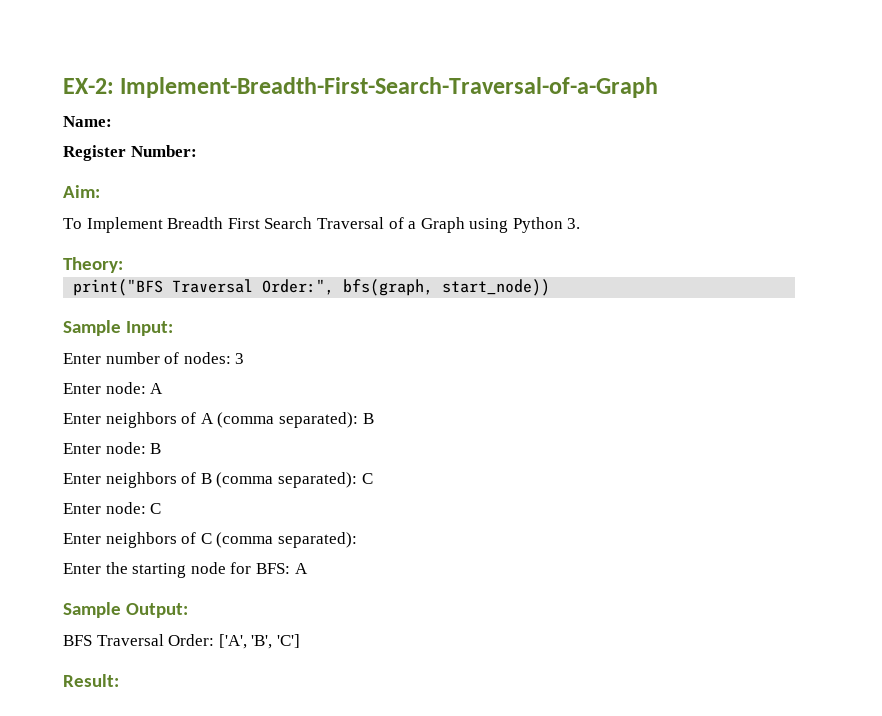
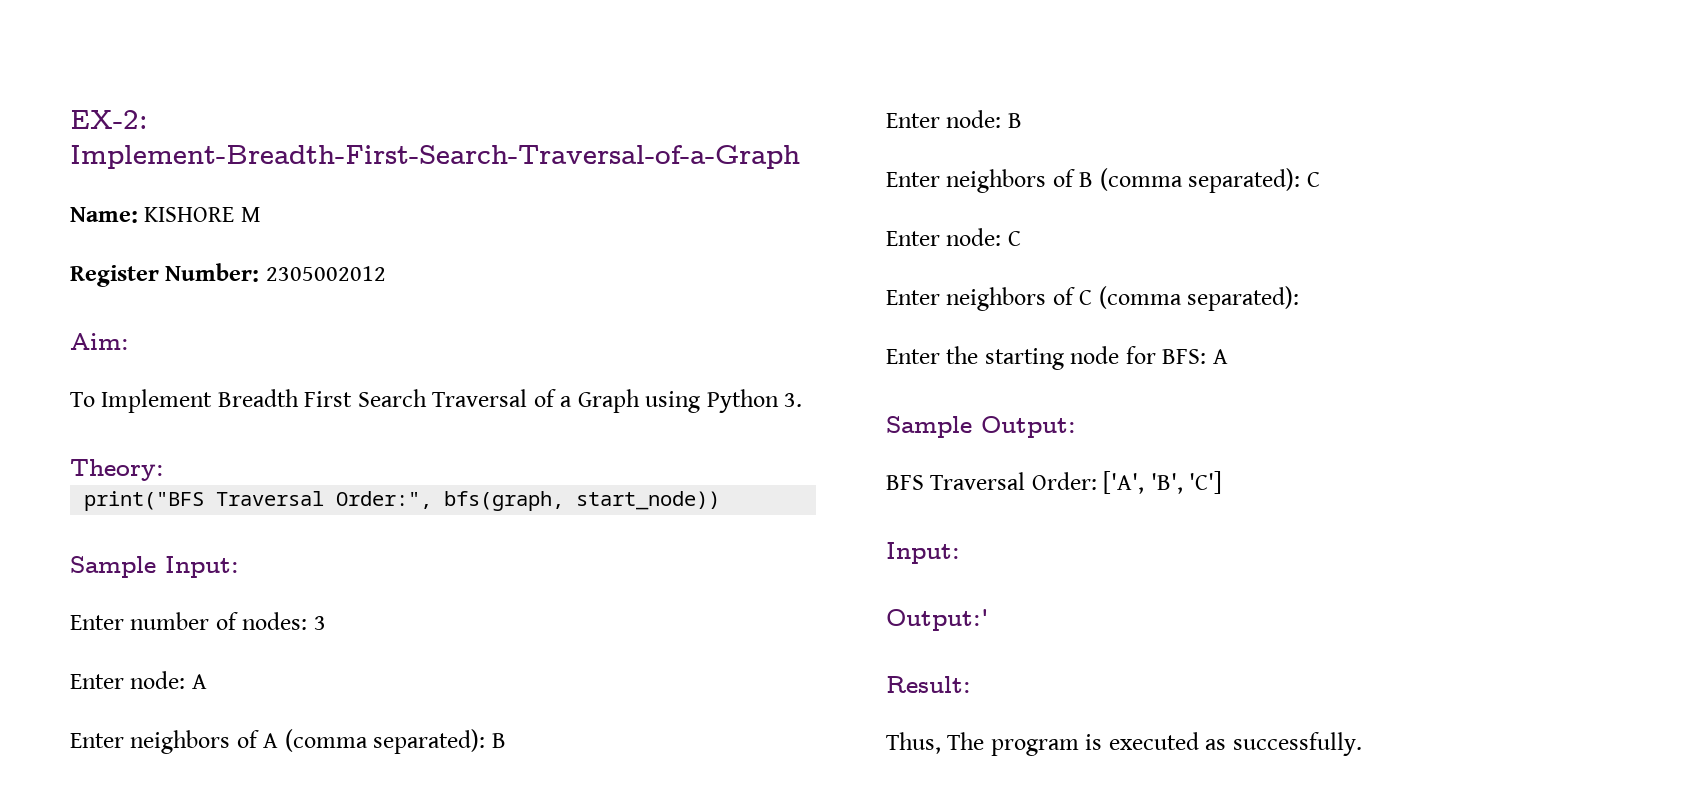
- Name:
+ Name: KISHORE M
- Register Number:
+ Register Number: 2305002012
  BFS Traversal Order: ['A', 'B', 'C']
+ Input:
+ Output:'
+ Thus, The program is executed as successfully.

